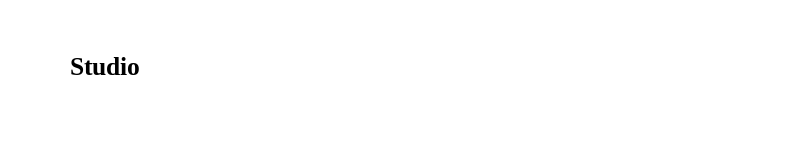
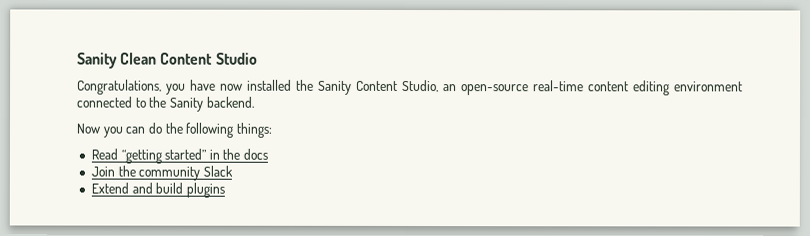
- Studio
+ Sanity Clean Content Studio
+ Congratulations, you have now installed the Sanity Content Studio, an open-source real-time content editing environment connected to the Sanity backend.
+ Now you can do the following things:
+ Read “getting started” in the docs
+ Join the community Slack
+ Extend and build plugins

